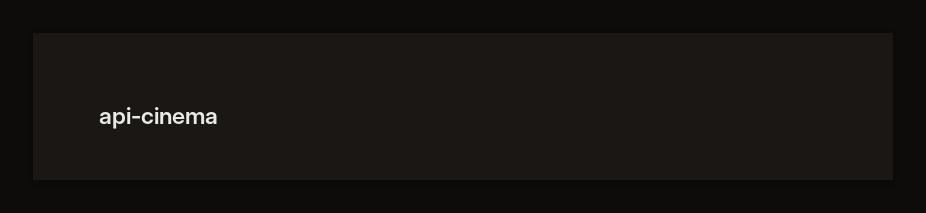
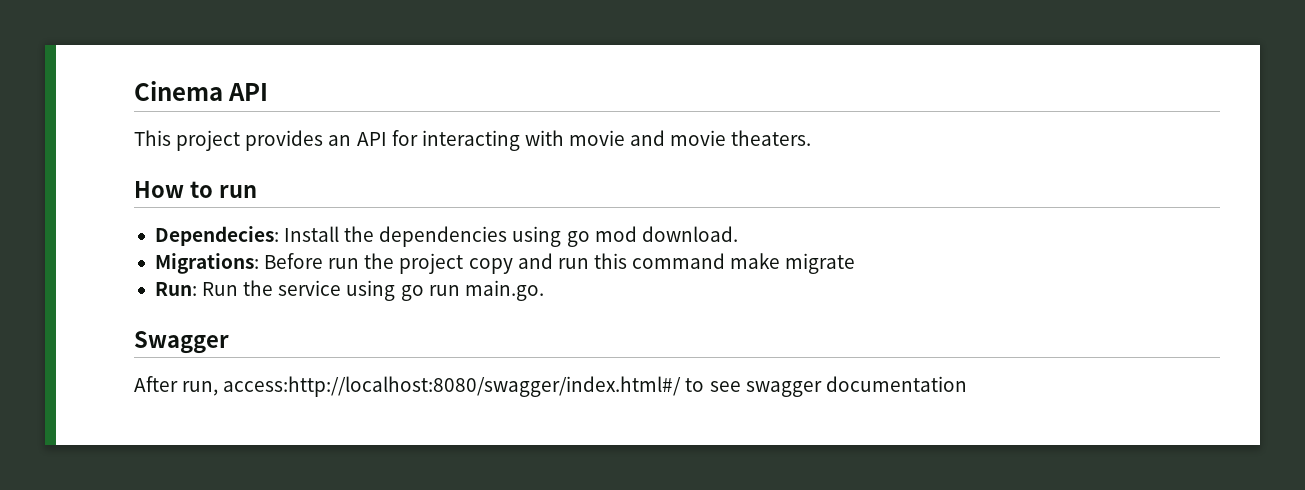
- api-cinema
+ Cinema API
+ This project provides an API for interacting with movie and movie theaters.
+ How to run
+ Dependecies: Install the dependencies using go mod download.
+ Migrations: Before run the project copy and run this command make migrate
+ Run: Run the service using go run main.go.
+ Swagger
+ After run, access:http://localhost:8080/swagger/index.html#/ to see swagger documentation

